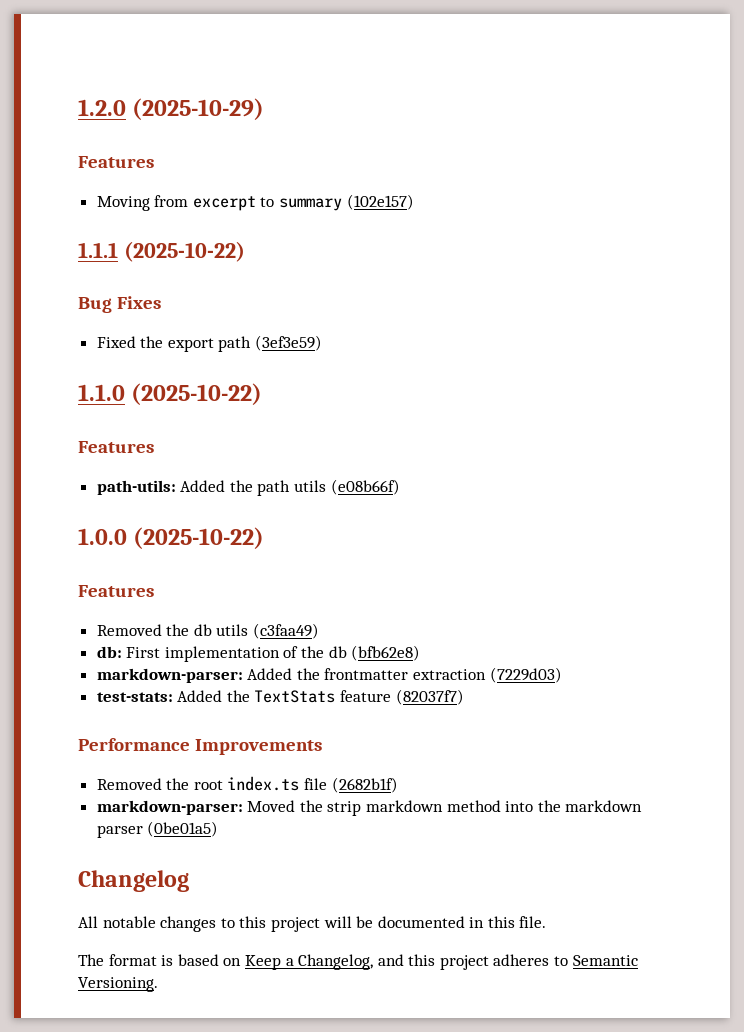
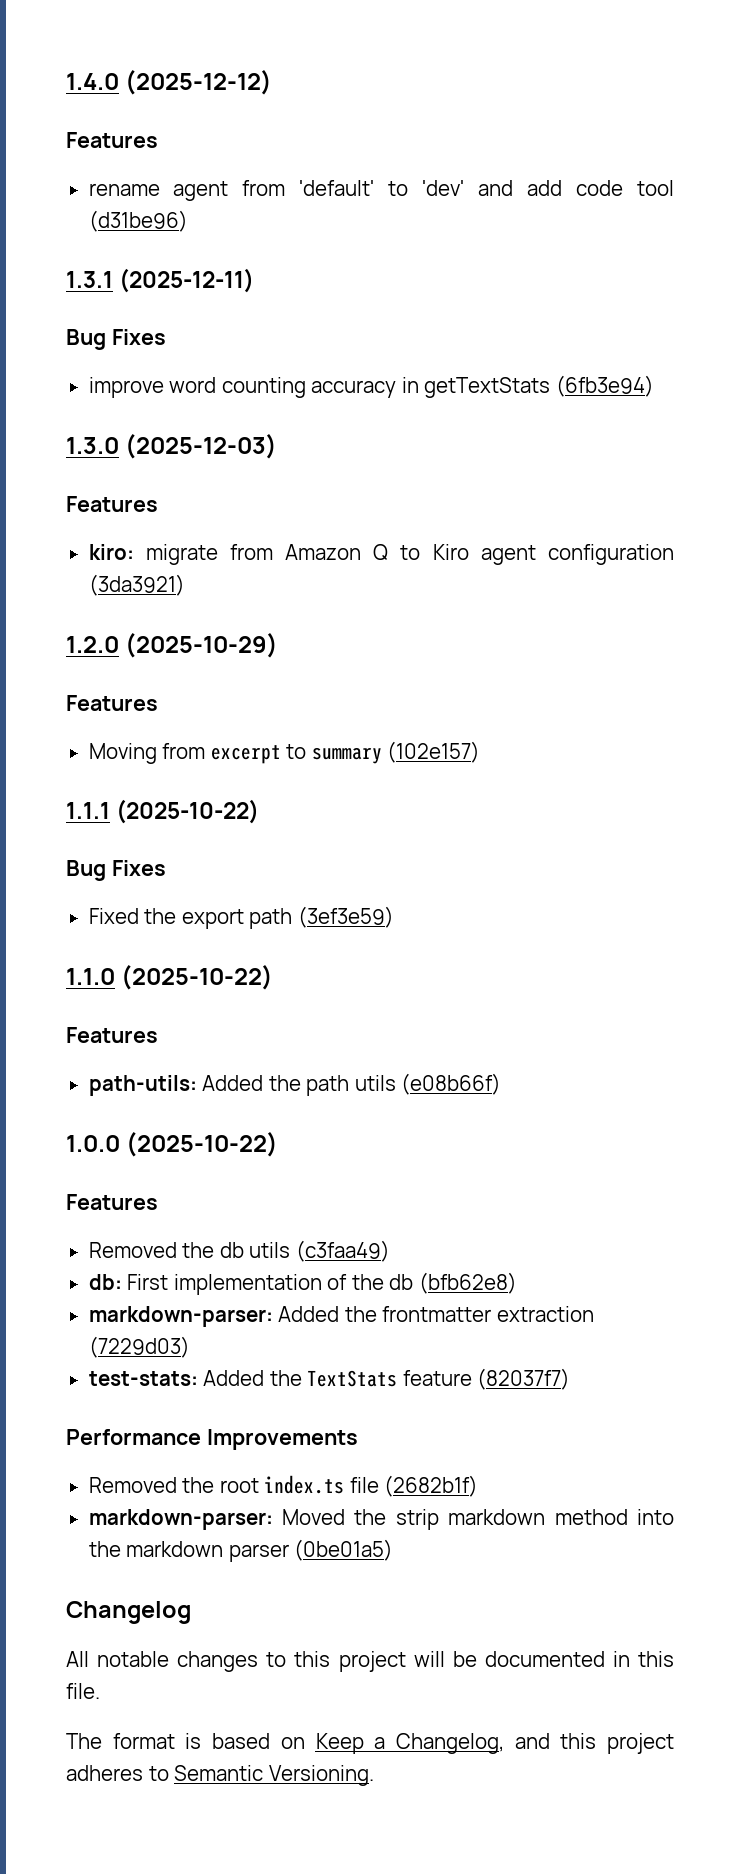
+ 1.4.0 (2025-12-12)
+ Features
+ rename agent from 'default' to 'dev' and add code tool (d31be96)
+ 1.3.1 (2025-12-11)
+ Bug Fixes
+ improve word counting accuracy in getTextStats (6fb3e94)
+ 1.3.0 (2025-12-03)
+ Features
+ kiro: migrate from Amazon Q to Kiro agent configuration (3da3921)

